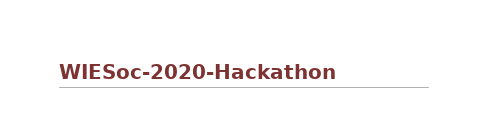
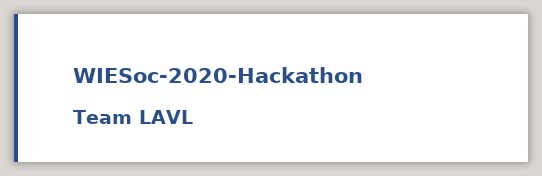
+ Team LAVL

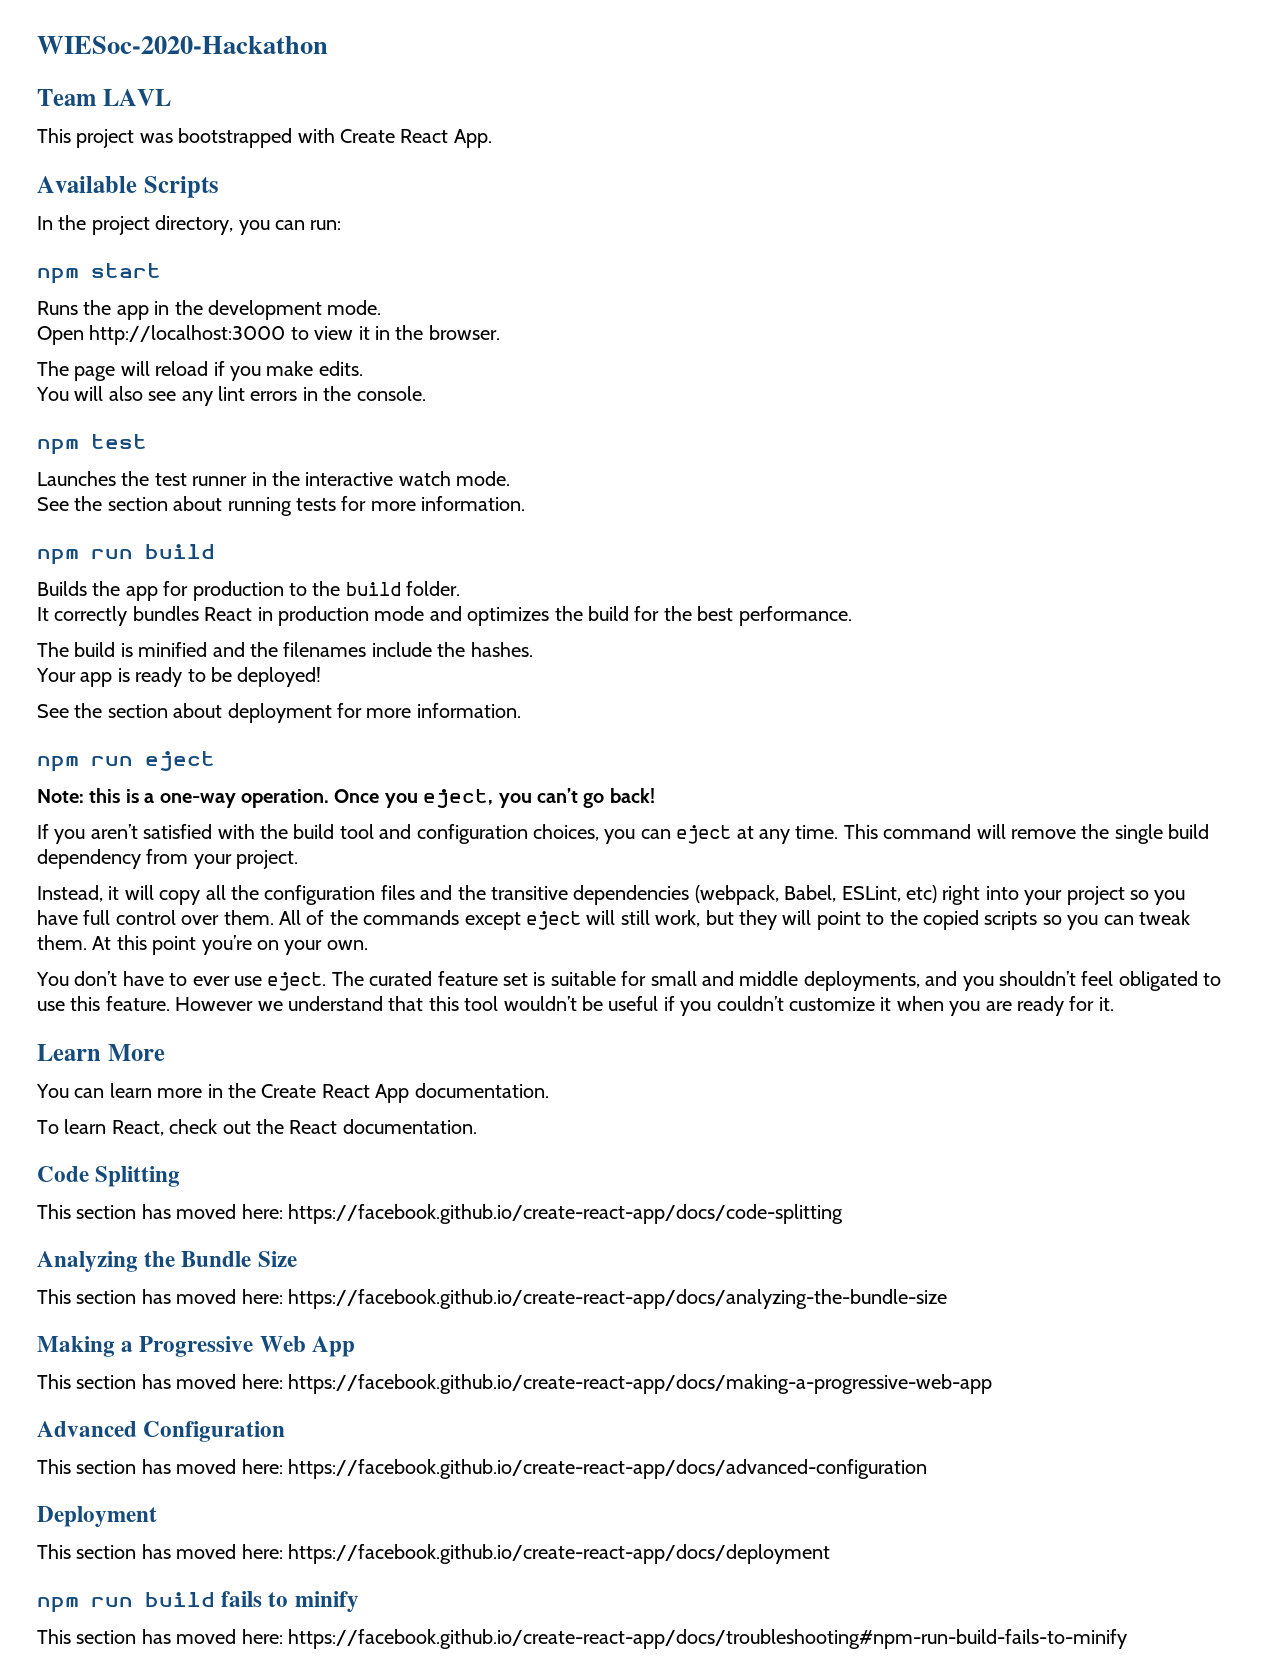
+ This project was bootstrapped with Create React App.
+ Available Scripts
+ In the project directory, you can run:
+ npm start
+ Runs the app in the development mode.
+ Open http://localhost:3000 to view it in the browser.
+ The page will reload if you make edits.
+ You will also see any lint errors in the console.
+ npm test
+ Launches the test runner in the interactive watch mode.
+ See the section about running tests for more information.
+ npm run build
+ Builds the app for production to the build folder.
+ It correctly bundles React in production mode and optimizes the build for the best performance.
+ The build is minified and the filenames include the hashes.
+ Your app is ready to be deployed!
+ See the section about deployment for more information.
+ npm run eject
+ Note: this is a one-way operation. Once you eject, you can’t go back!
+ If you aren’t satisfied with the build tool and configuration choices, you can eject at any time. This command will remove the single build dependency from your project.
+ Instead, it will copy all the configuration files and the transitive dependencies (webpack, Babel, ESLint, etc) right into your project so you have full control over them. All of the commands except eject will still work, but they will point to the copied scripts so you can tweak them. At this point you’re on your own.
+ You don’t have to ever use eject. The curated feature set is suitable for small and middle deployments, and you shouldn’t feel obligated to use this feature. However we understand that this tool wouldn’t be useful if you couldn’t customize it when you are ready for it.
+ Learn More
+ You can learn more in the Create React App documentation.
+ To learn React, check out the React documentation.
+ Code Splitting
+ This section has moved here: https://facebook.github.io/create-react-app/docs/code-splitting
+ Analyzing the Bundle Size
+ This section has moved here: https://facebook.github.io/create-react-app/docs/analyzing-the-bundle-size
+ Making a Progressive Web App
+ This section has moved here: https://facebook.github.io/create-react-app/docs/making-a-progressive-web-app
+ Advanced Configuration
+ This section has moved here: https://facebook.github.io/create-react-app/docs/advanced-configuration
+ Deployment
+ This section has moved here: https://facebook.github.io/create-react-app/docs/deployment
+ npm run build fails to minify
+ This section has moved here: https://facebook.github.io/create-react-app/docs/troubleshooting#npm-run-build-fails-to-minify

